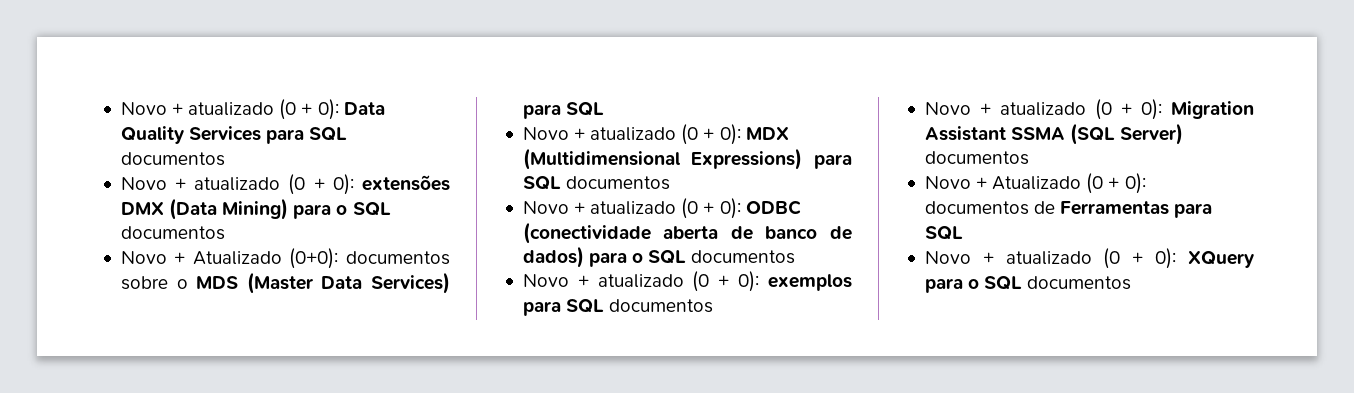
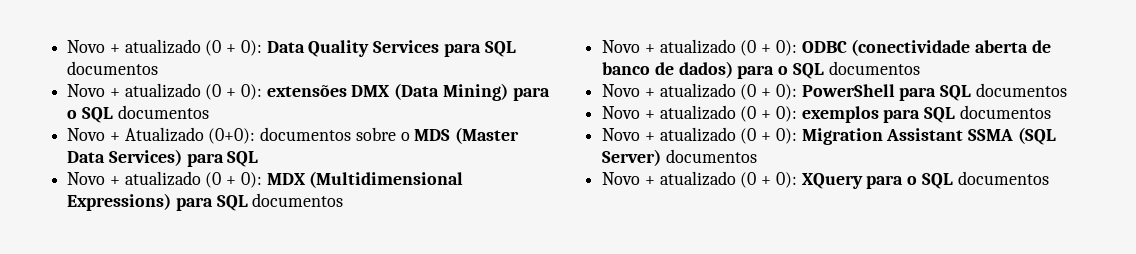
+ Novo + atualizado (0 + 0): PowerShell para SQL documentos
- Novo + Atualizado (0 + 0): documentos de Ferramentas para SQL

